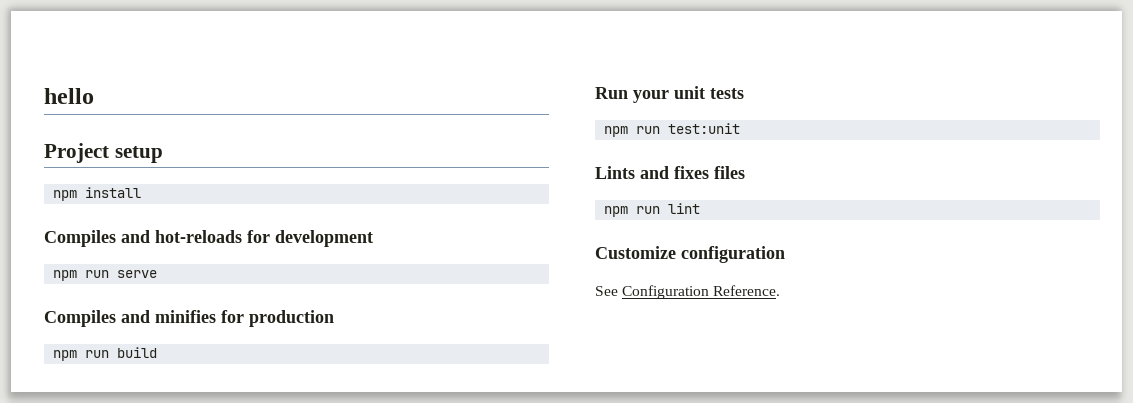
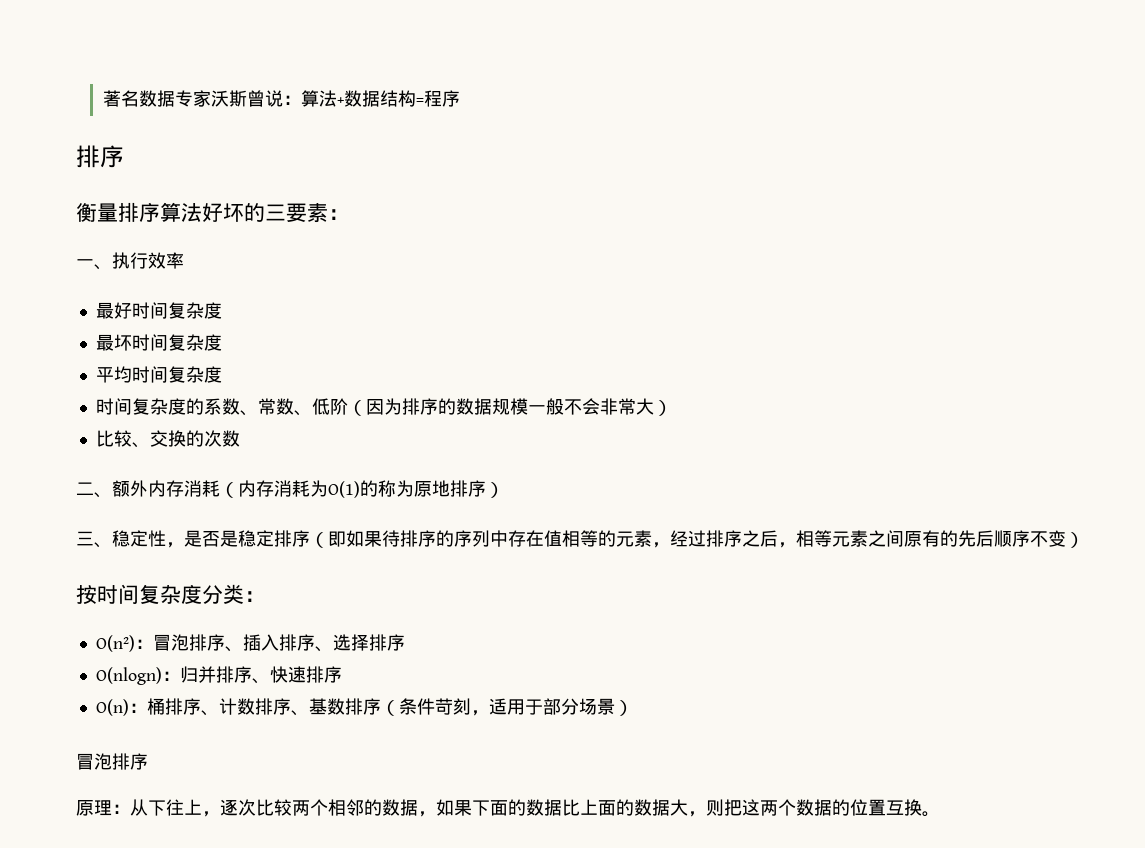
- hello
- Project setup
- npm install
- Compiles and hot-reloads for development
- npm run serve
- Compiles and minifies for production
- npm run build
- Run your unit tests
- npm run test:unit
- Lints and fixes files
- npm run lint
- Customize configuration
- See Configuration Reference.
+ 著名数据专家沃斯曾说：算法+数据结构=程序
+ 排序
+ 衡量排序算法好坏的三要素：
+ 一、执行效率
+ 最好时间复杂度
+ 最坏时间复杂度
+ 平均时间复杂度
+ 时间复杂度的系数、常数、低阶（因为排序的数据规模一般不会非常大）
+ 比较、交换的次数
+ 二、额外内存消耗（内存消耗为O(1)的称为原地排序）
+ 三、稳定性，是否是稳定排序（即如果待排序的序列中存在值相等的元素，经过排序之后，相等元素之间原有的先后顺序不变）
+ 按时间复杂度分类：
+ O(n²)：冒泡排序、插入排序、选择排序
+ O(nlogn)：归并排序、快速排序
+ O(n)：桶排序、计数排序、基数排序（条件苛刻，适用于部分场景）
+ 冒泡排序
+ 原理：从下往上，逐次比较两个相邻的数据，如果下面的数据比上面的数据大，则把这两个数据的位置互换。

